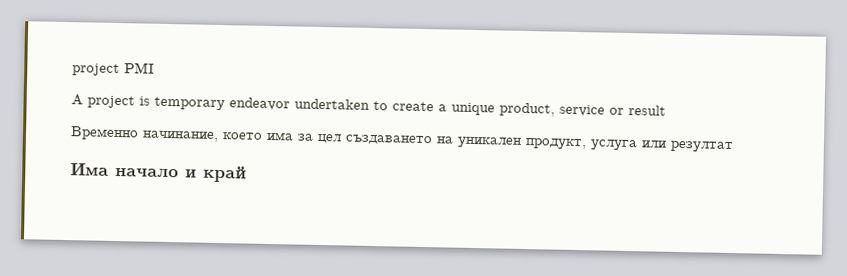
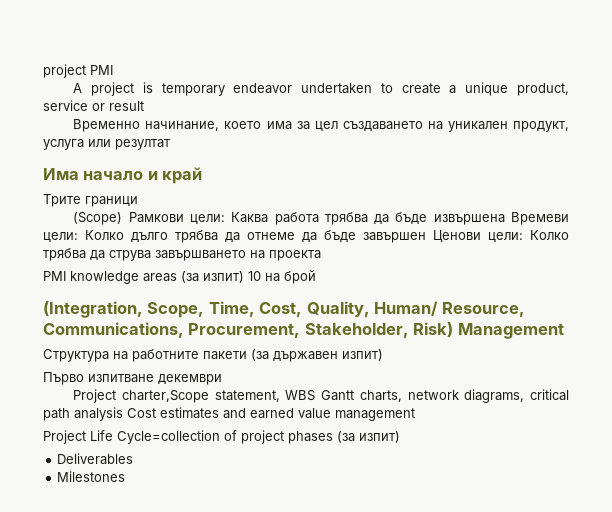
+ Трите граници
+ (Scope) Рамкови цели: Каква работа трябва да бъде извършена Времеви цели: Колко дълго трябва да отнеме да бъде завършен Ценови цели: Колко трябва да струва завършването на проекта
+ PMI knowledge areas (за изпит) 10 на брой
+ (Integration, Scope, Time, Cost, Quality, Human/ Resource, Communications, Procurement, Stakeholder, Risk) Management
+ Структура на работните пакети (за държавен изпит)
+ Първо изпитване декември
+ Project charter,Scope statement, WBS Gantt charts, network diagrams, critical path analysis Cost estimates and earned value management
+ Project Life Cycle=collection of project phases (за изпит)
+ Deliverables
+ Milestones

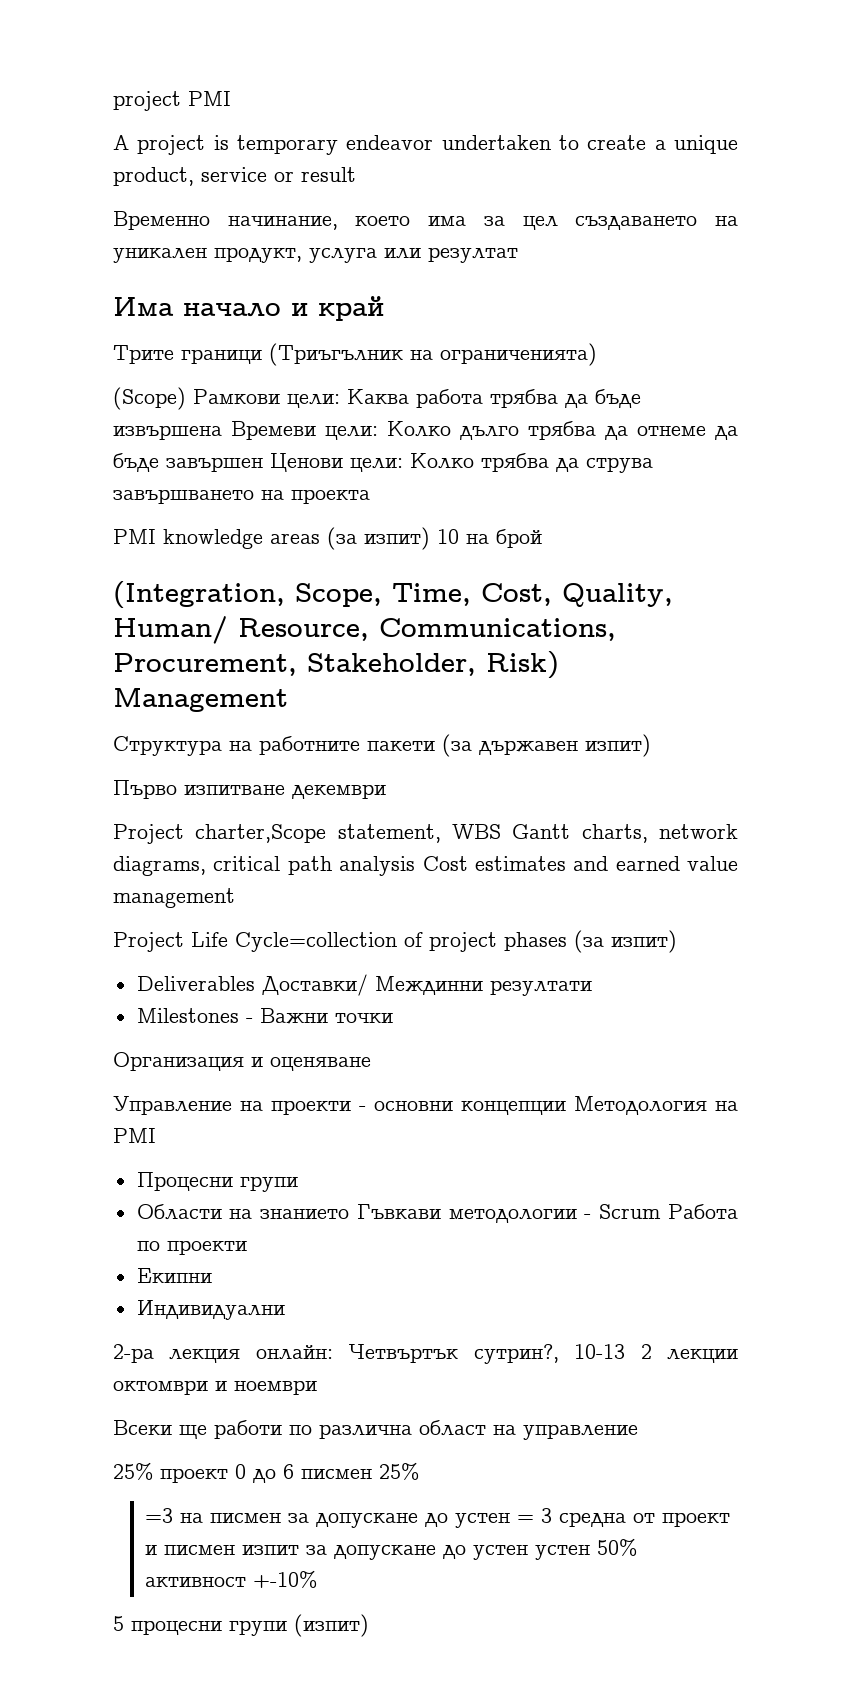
- Трите граници
+ Трите граници (Триъгълник на ограниченията)
- Deliverables
- Milestones
+ Deliverables Доставки/ Междинни резултати
+ Milestones - Важни точки
+ Организация и оценяване
+ Управление на проекти - основни концепции Методология на PMI
+ Процесни групи
+ Области на знанието Гъвкави методологии - Scrum Работа по проекти
+ Екипни
+ Индивидуални
+ 2-ра лекция онлайн: Четвъртък сутрин?, 10-13 2 лекции октомври и ноември
+ Всеки ще работи по различна област на управление
+ 25% проект 0 до 6 писмен 25%
+ =3 на писмен за допускане до устен = 3 средна от проект и писмен изпит за допускане до устен устен 50% активност +-10%
+ 5 процесни групи (изпит)

